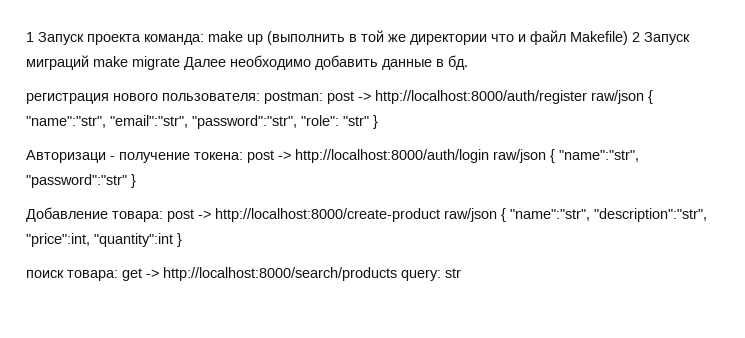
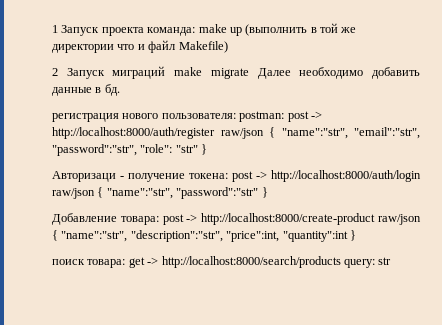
- 1 Запуск проекта команда: make up (выполнить в той же директории что и файл Makefile) 2 Запуск миграций make migrate Далее необходимо добавить данные в бд.
+ 1 Запуск проекта команда: make up (выполнить в той же директории что и файл Makefile)
+ 2 Запуск миграций make migrate Далее необходимо добавить данные в бд.

